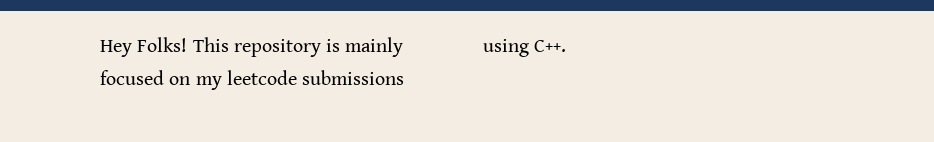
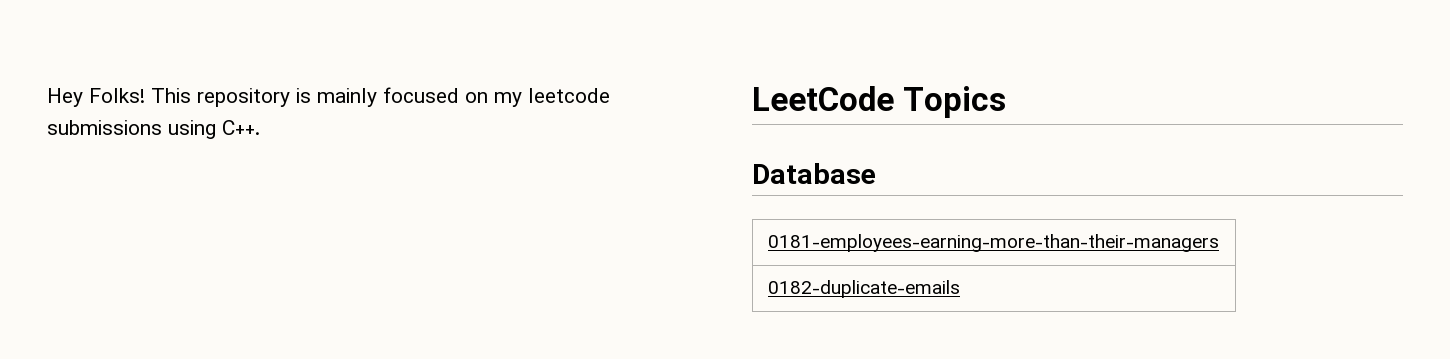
+ LeetCode Topics
+ Database
+ 0181-employees-earning-more-than-their-managers
+ 0182-duplicate-emails

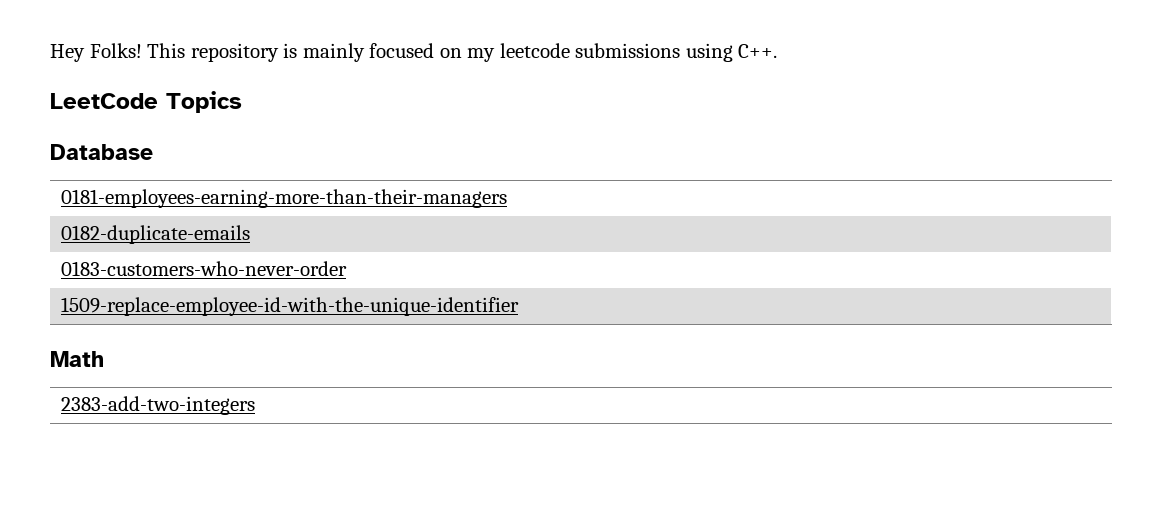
+ 0183-customers-who-never-order
+ 1509-replace-employee-id-with-the-unique-identifier
+ Math
+ 2383-add-two-integers

